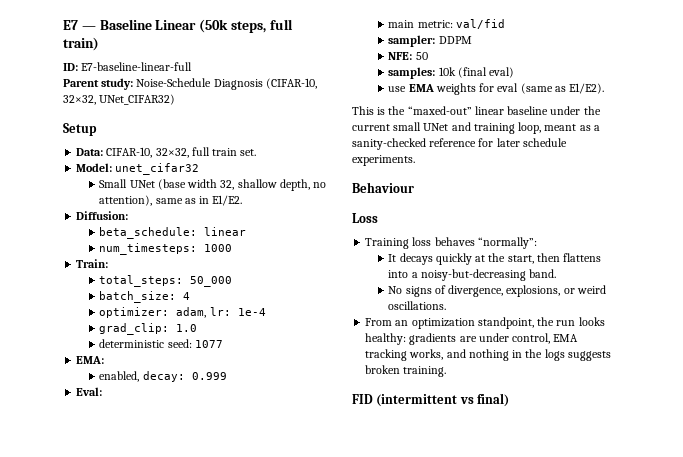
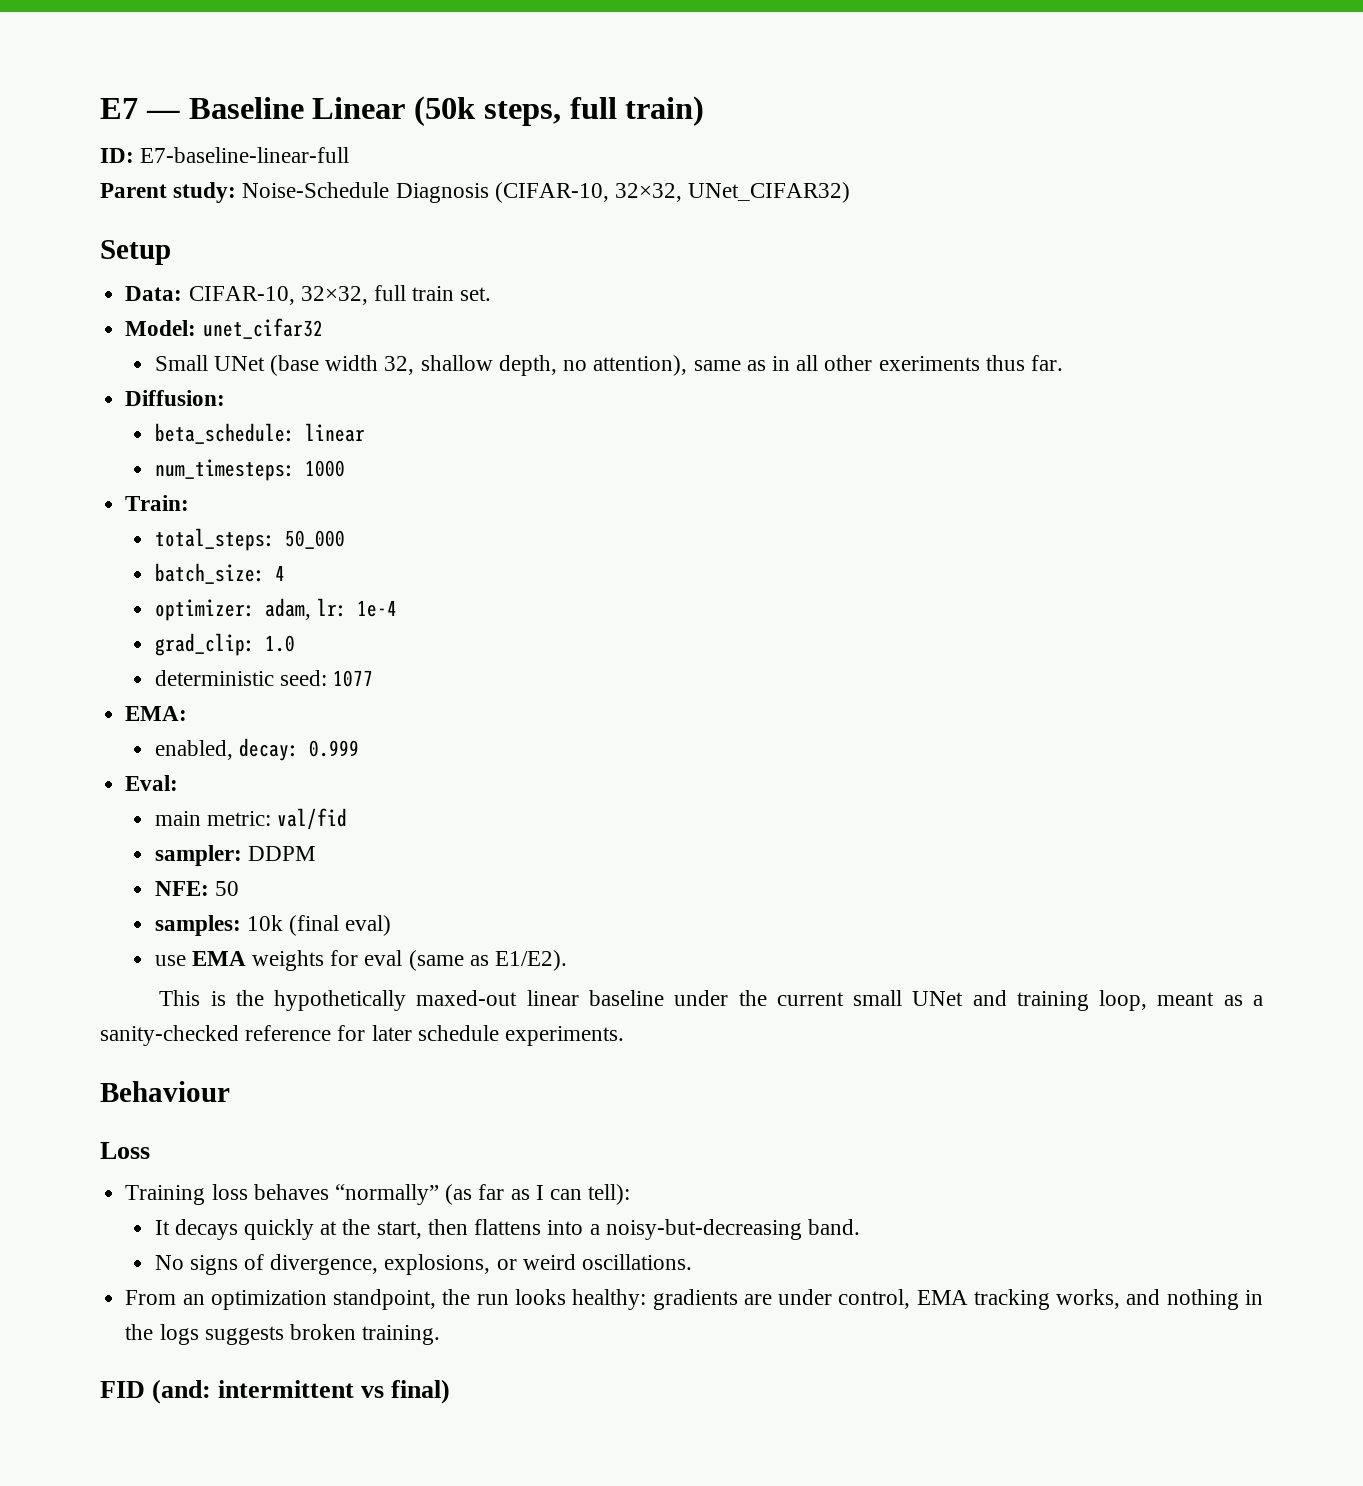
- Small UNet (base width 32, shallow depth, no attention), same as in E1/E2.
+ Small UNet (base width 32, shallow depth, no attention), same as in all other exeriments thus far.
- This is the “maxed-out” linear baseline under the current small UNet and training loop, meant as a sanity-checked reference for later schedule experiments.
+ This is the hypothetically maxed-out linear baseline under the current small UNet and training loop, meant as a sanity-checked reference for later schedule experiments.
- Training loss behaves “normally”:
+ Training loss behaves “normally” (as far as I can tell):
- FID (intermittent vs final)
+ FID (and: intermittent vs final)

